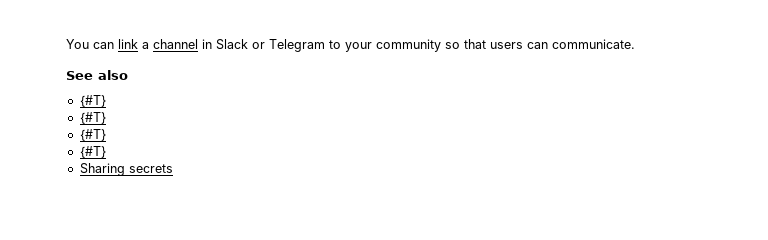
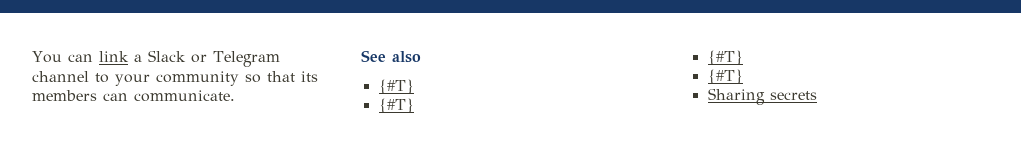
- You can link a channel in Slack or Telegram to your community so that users can communicate.
+ You can link a Slack or Telegram channel to your community so that its members can communicate.

